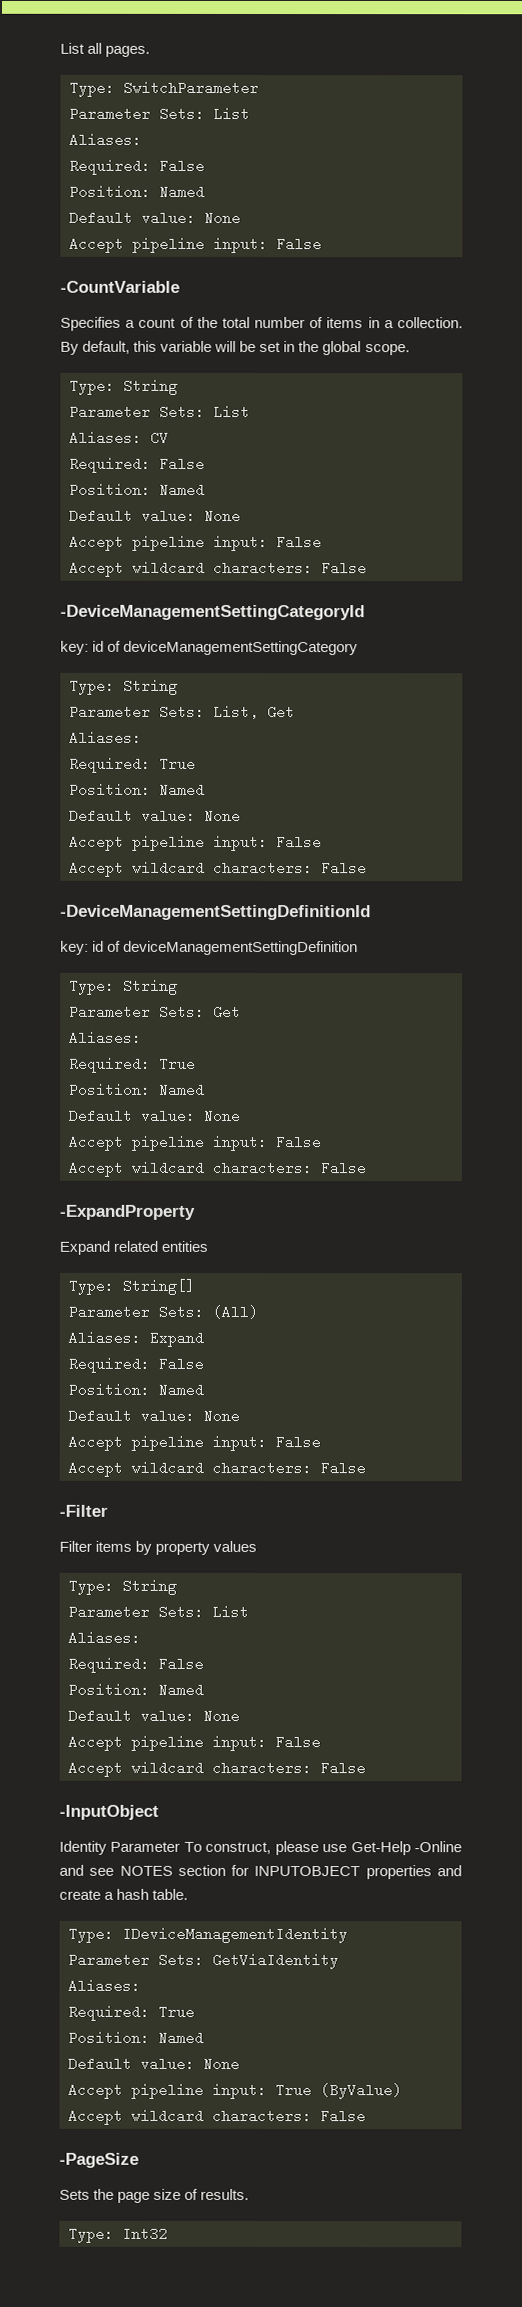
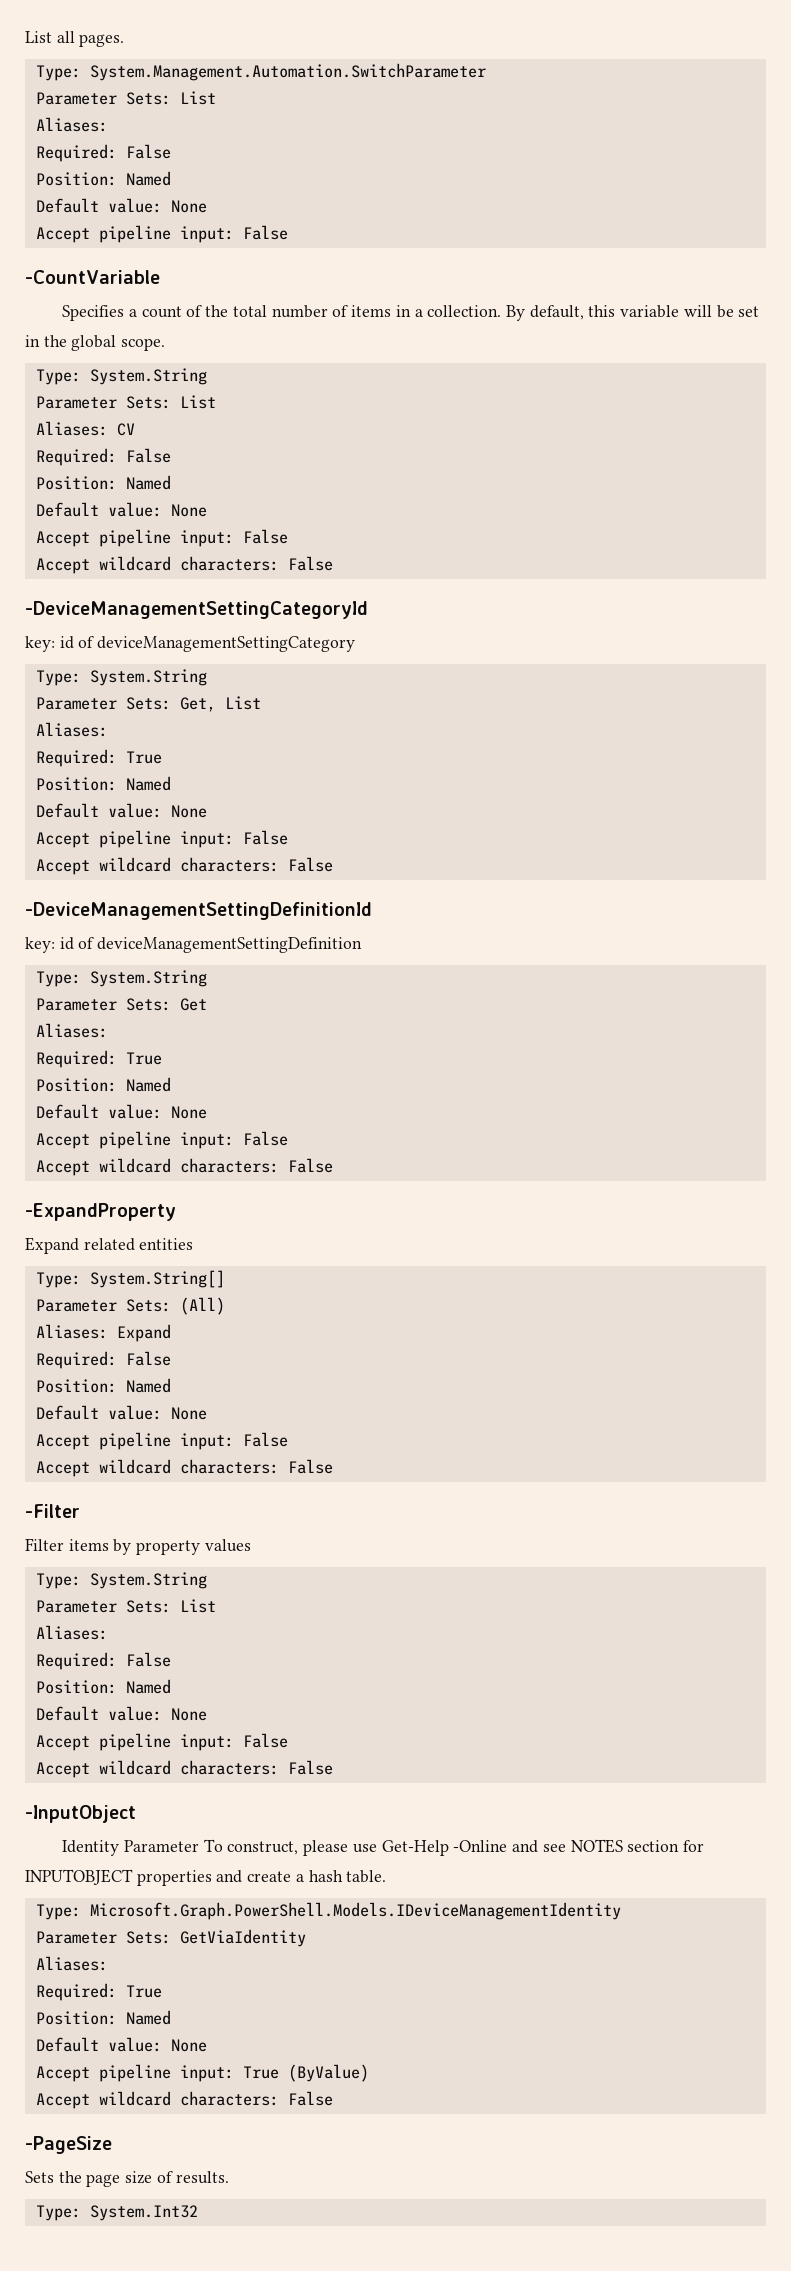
- Type: SwitchParameter
+ Type: System.Management.Automation.SwitchParameter
  By default, this variable will be set in the global scope.
- Type: String
+ Type: System.String
  key: id of deviceManagementSettingCategory
- Type: String
- Parameter Sets: List, Get
+ Type: System.String
+ Parameter Sets: Get, List
  key: id of deviceManagementSettingDefinition
- Type: String
+ Type: System.String
- Type: String[]
+ Type: System.String[]
  Filter items by property values
- Type: String
+ Type: System.String
- Type: IDeviceManagementIdentity
+ Type: Microsoft.Graph.PowerShell.Models.IDeviceManagementIdentity
- Type: Int32
+ Type: System.Int32

